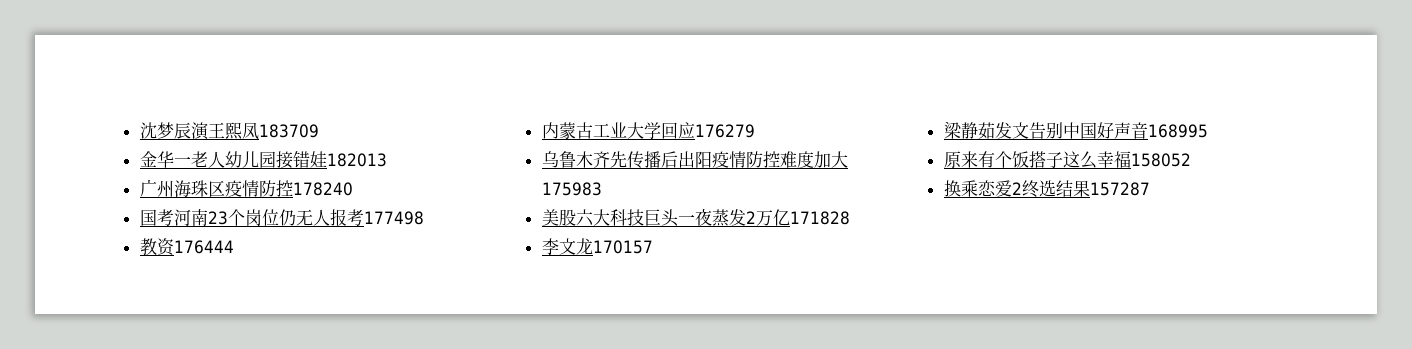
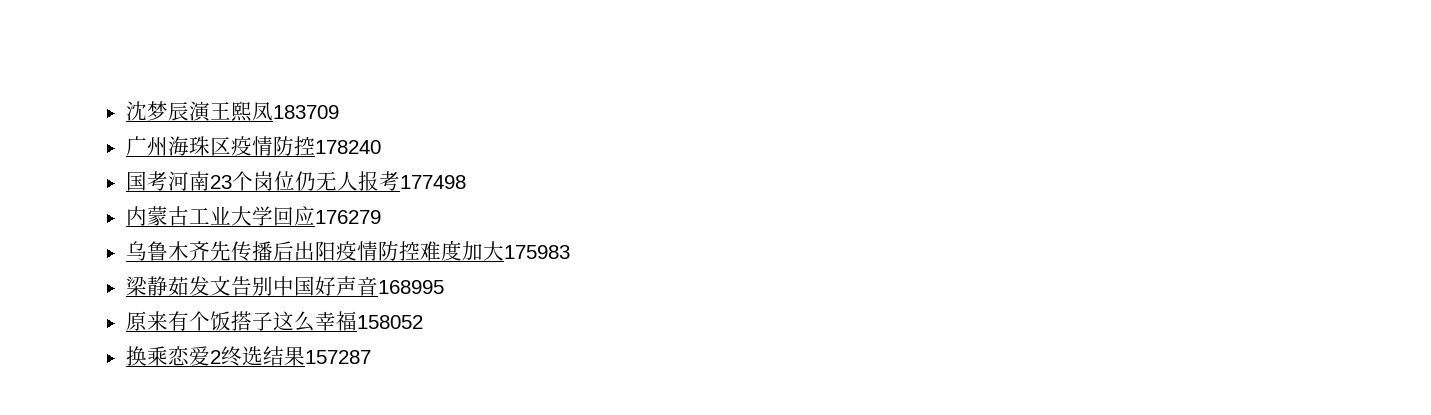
- 金华一老人幼儿园接错娃182013
- 教资176444
- 美股六大科技巨头一夜蒸发2万亿171828
- 李文龙170157

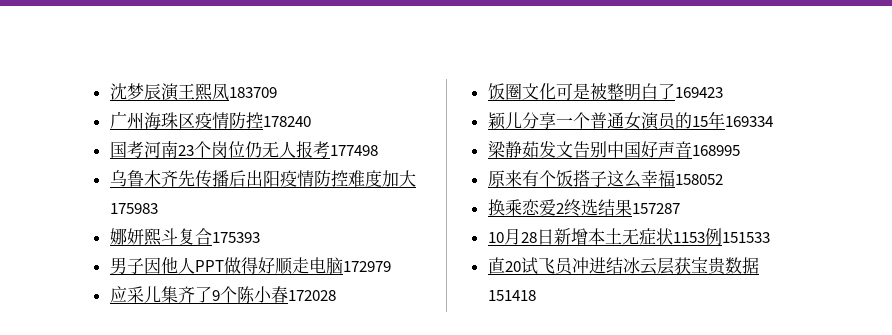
- 内蒙古工业大学回应176279
+ 娜妍熙斗复合175393
+ 男子因他人PPT做得好顺走电脑172979
+ 应采儿集齐了9个陈小春172028
+ 饭圈文化可是被整明白了169423
+ 颖儿分享一个普通女演员的15年169334
+ 10月28日新增本土无症状1153例151533
+ 直20试飞员冲进结冰云层获宝贵数据151418

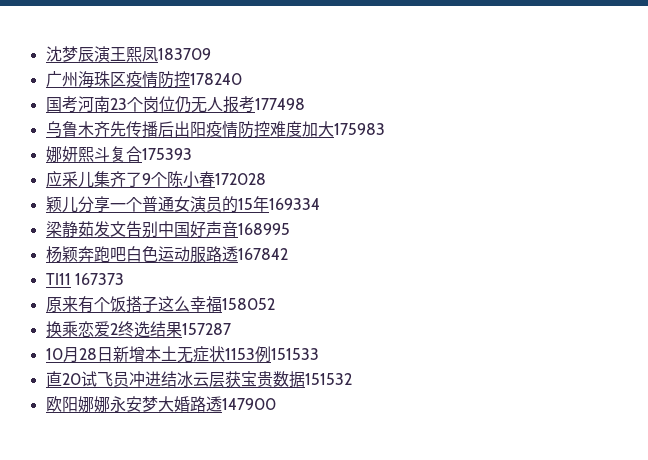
- 男子因他人PPT做得好顺走电脑172979
- 饭圈文化可是被整明白了169423
+ 杨颖奔跑吧白色运动服路透167842
+ TI11 167373
- 直20试飞员冲进结冰云层获宝贵数据151418
+ 直20试飞员冲进结冰云层获宝贵数据151532
+ 欧阳娜娜永安梦大婚路透147900

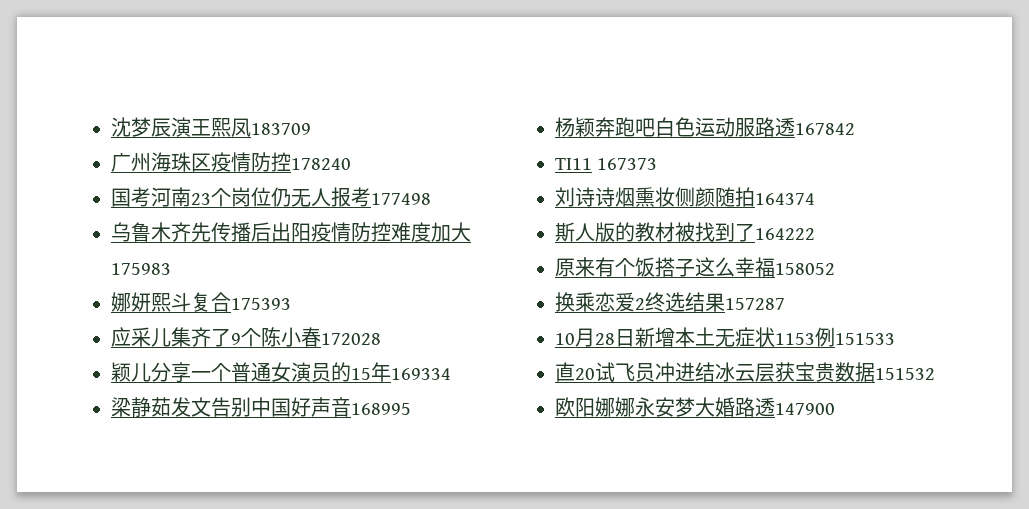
+ 刘诗诗烟熏妆侧颜随拍164374
+ 斯人版的教材被找到了164222

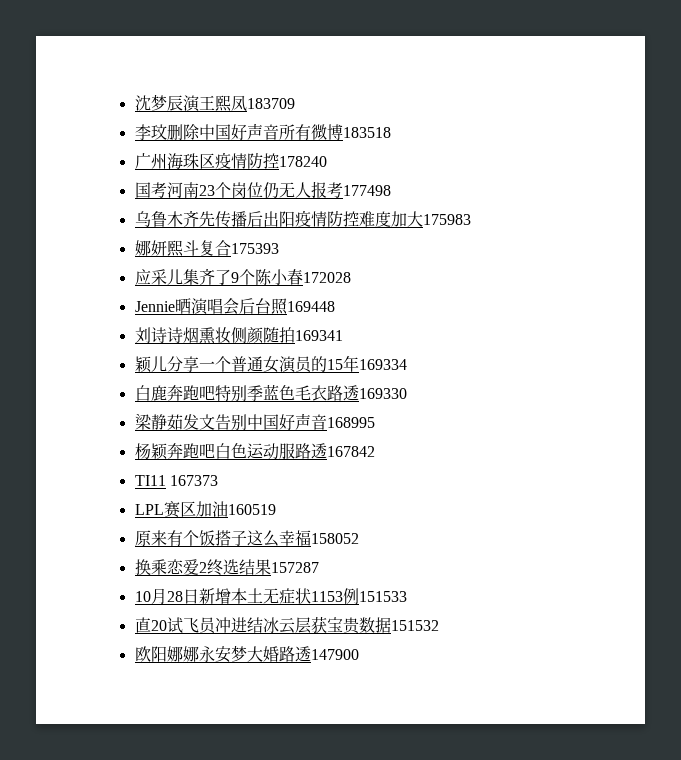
+ 李玟删除中国好声音所有微博183518
+ Jennie晒演唱会后台照169448
+ 刘诗诗烟熏妆侧颜随拍169341
+ 白鹿奔跑吧特别季蓝色毛衣路透169330
- 刘诗诗烟熏妆侧颜随拍164374
- 斯人版的教材被找到了164222
+ LPL赛区加油160519

